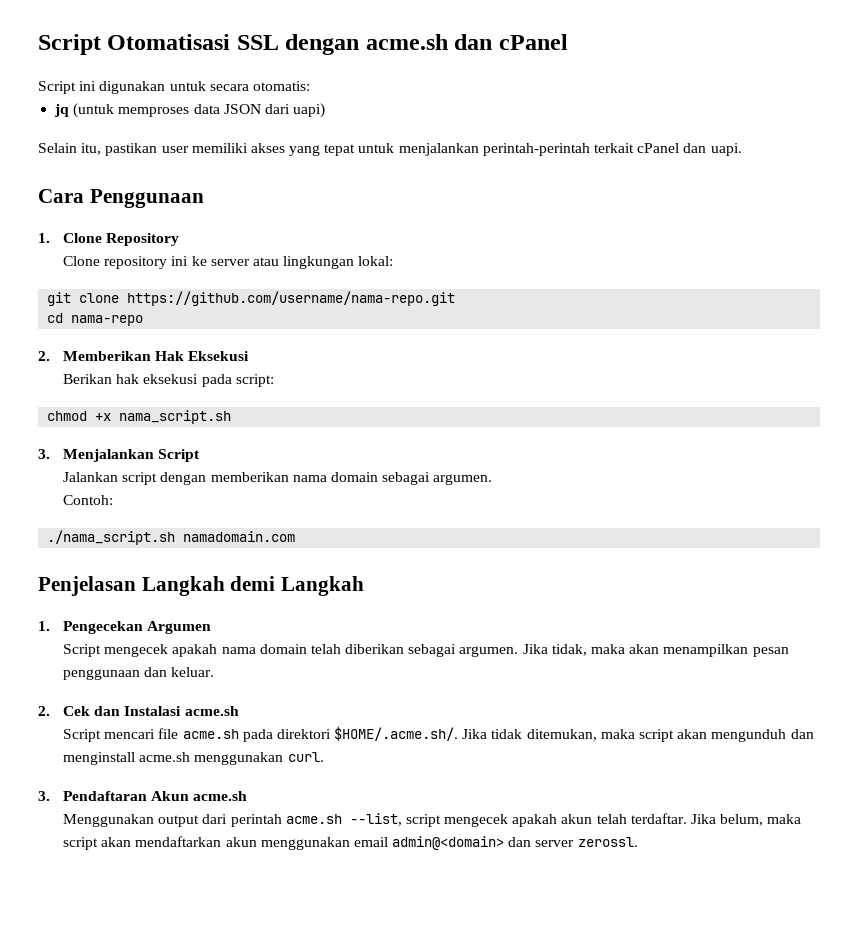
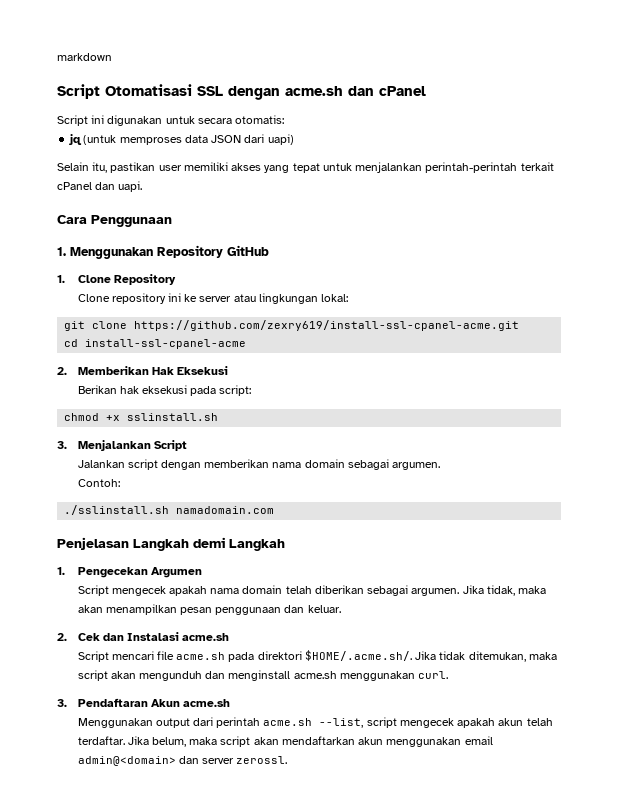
+ markdown
+ 1. Menggunakan Repository GitHub
- git clone https://github.com/username/nama-repo.git
+ git clone https://github.com/zexry619/install-ssl-cpanel-acme.git
- cd nama-repo
+ cd install-ssl-cpanel-acme
- chmod +x nama_script.sh
+ chmod +x sslinstall.sh
- ./nama_script.sh namadomain.com
+ ./sslinstall.sh namadomain.com

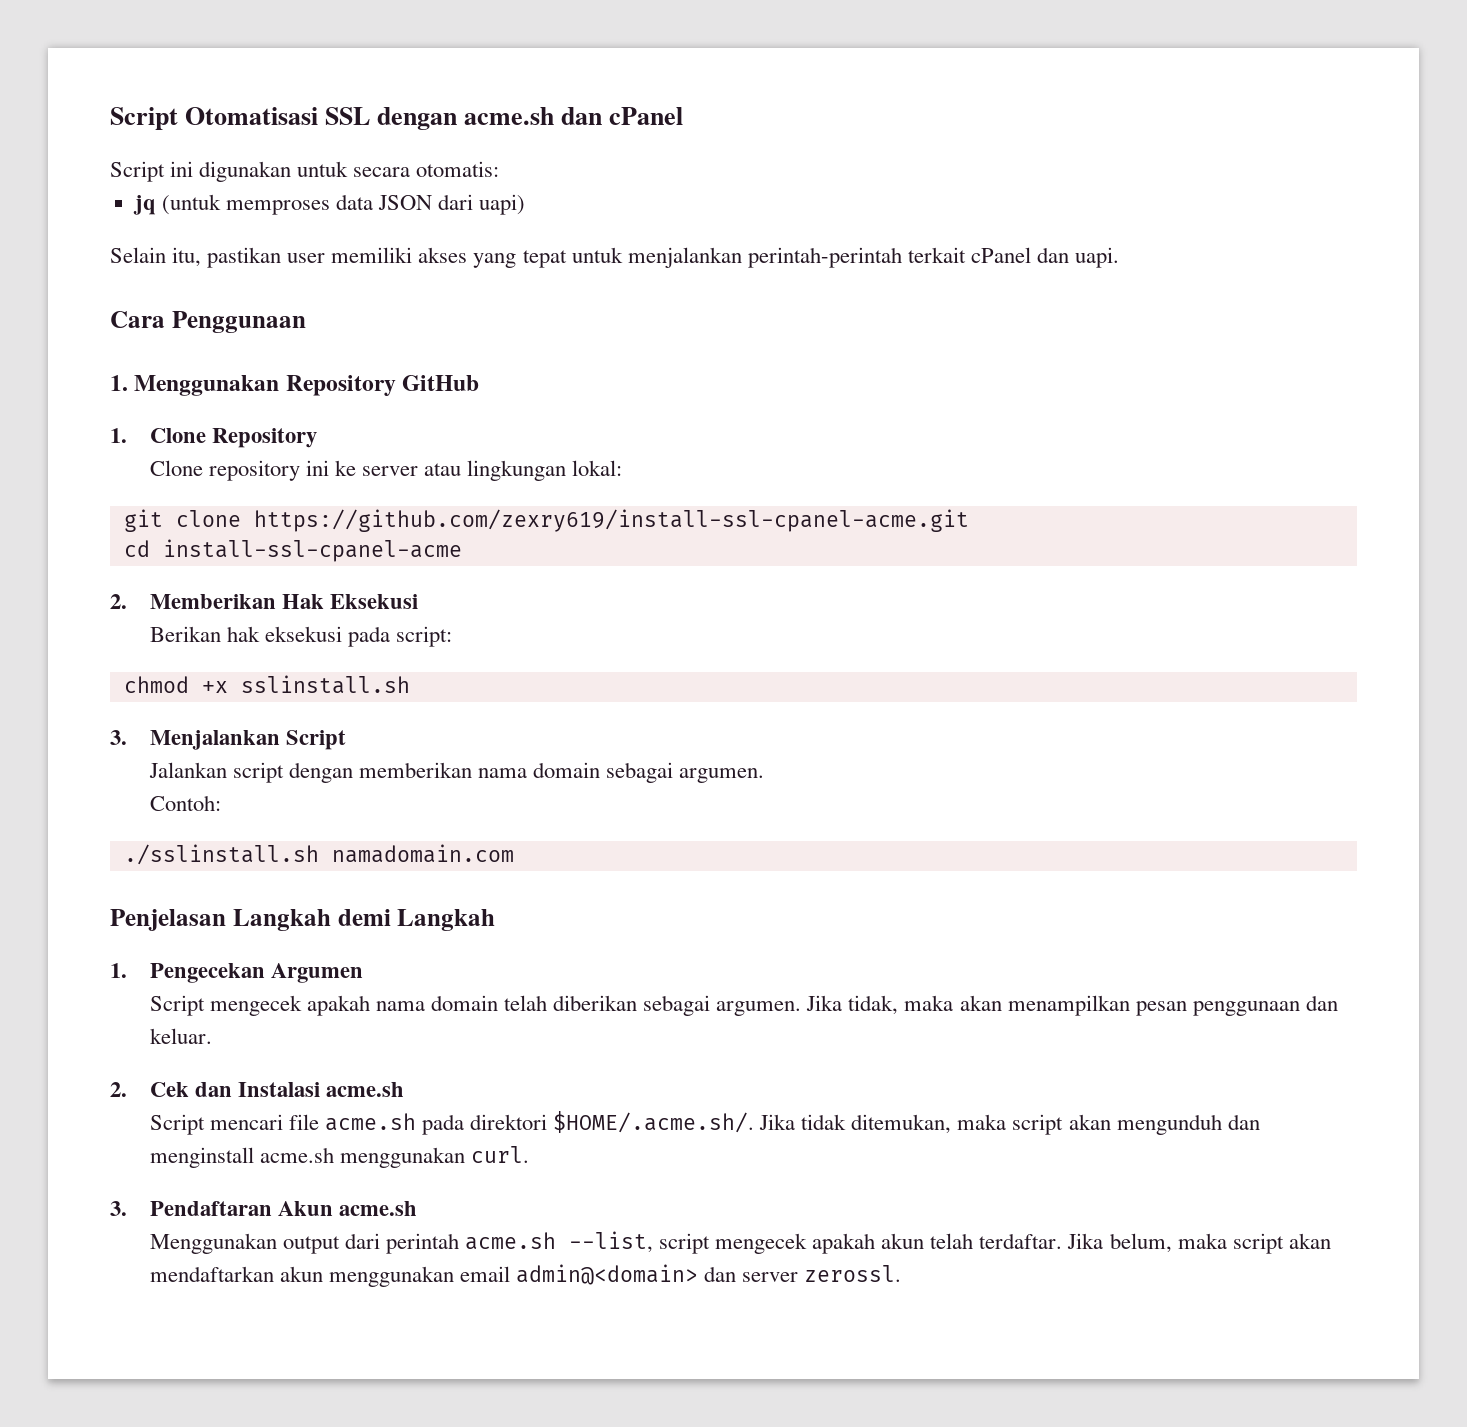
- markdown

